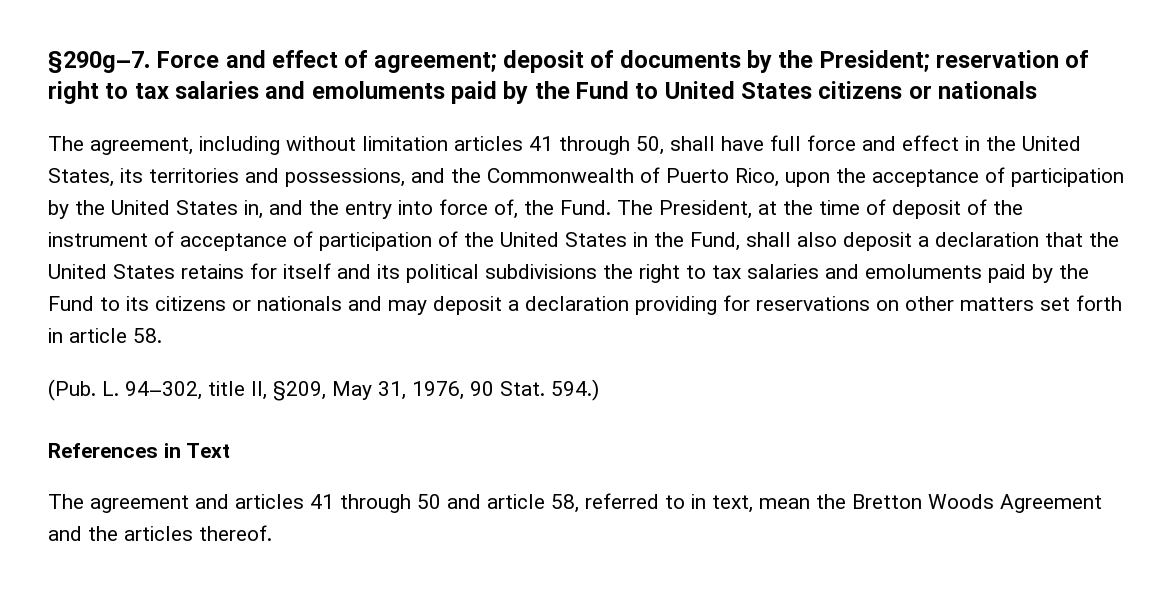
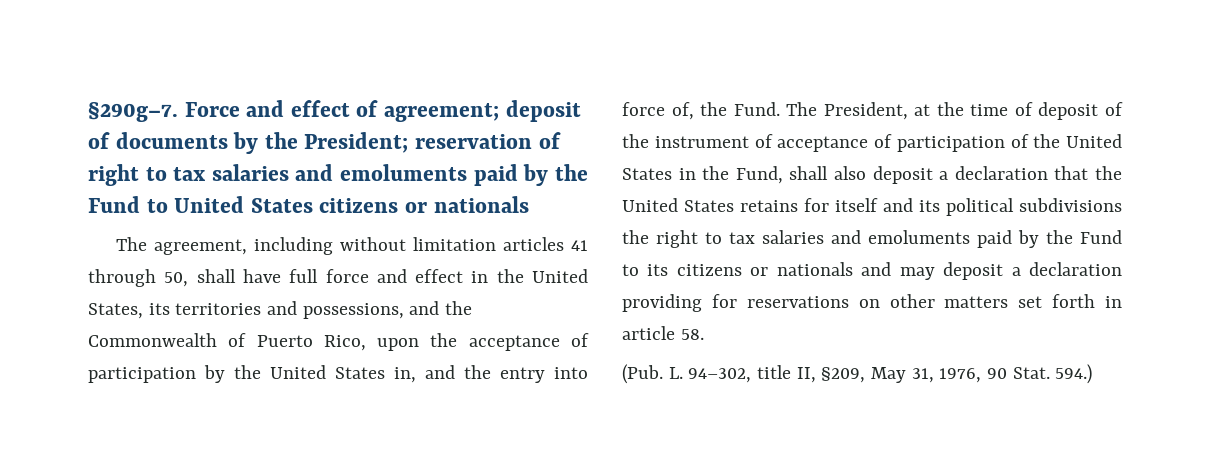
- References in Text
- The agreement and articles 41 through 50 and article 58, referred to in text, mean the Bretton Woods Agreement and the articles thereof.

